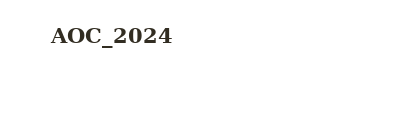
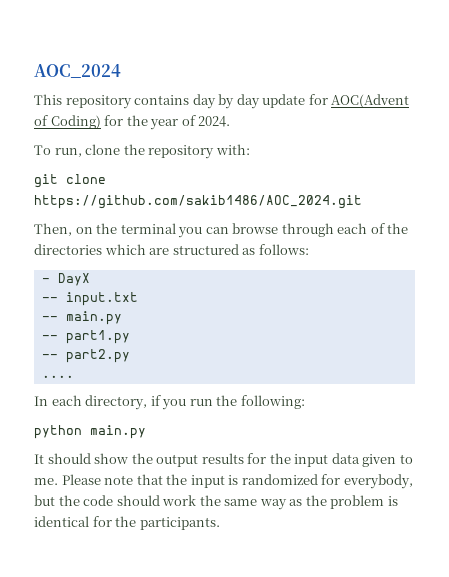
+ This repository contains day by day update for AOC(Advent of Coding) for the year of 2024.
+ To run, clone the repository with:
+ git clone https://github.com/sakib1486/AOC_2024.git
+ Then, on the terminal you can browse through each of the directories which are structured as follows:
+ - DayX
+ -- input.txt
+ -- main.py
+ -- part1.py
+ -- part2.py
+ ....
+ In each directory, if you run the following:
+ python main.py
+ It should show the output results for the input data given to me. Please note that the input is randomized for everybody, but the code should work the same way as the problem is identical for the participants.

